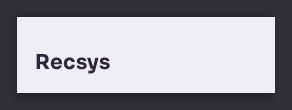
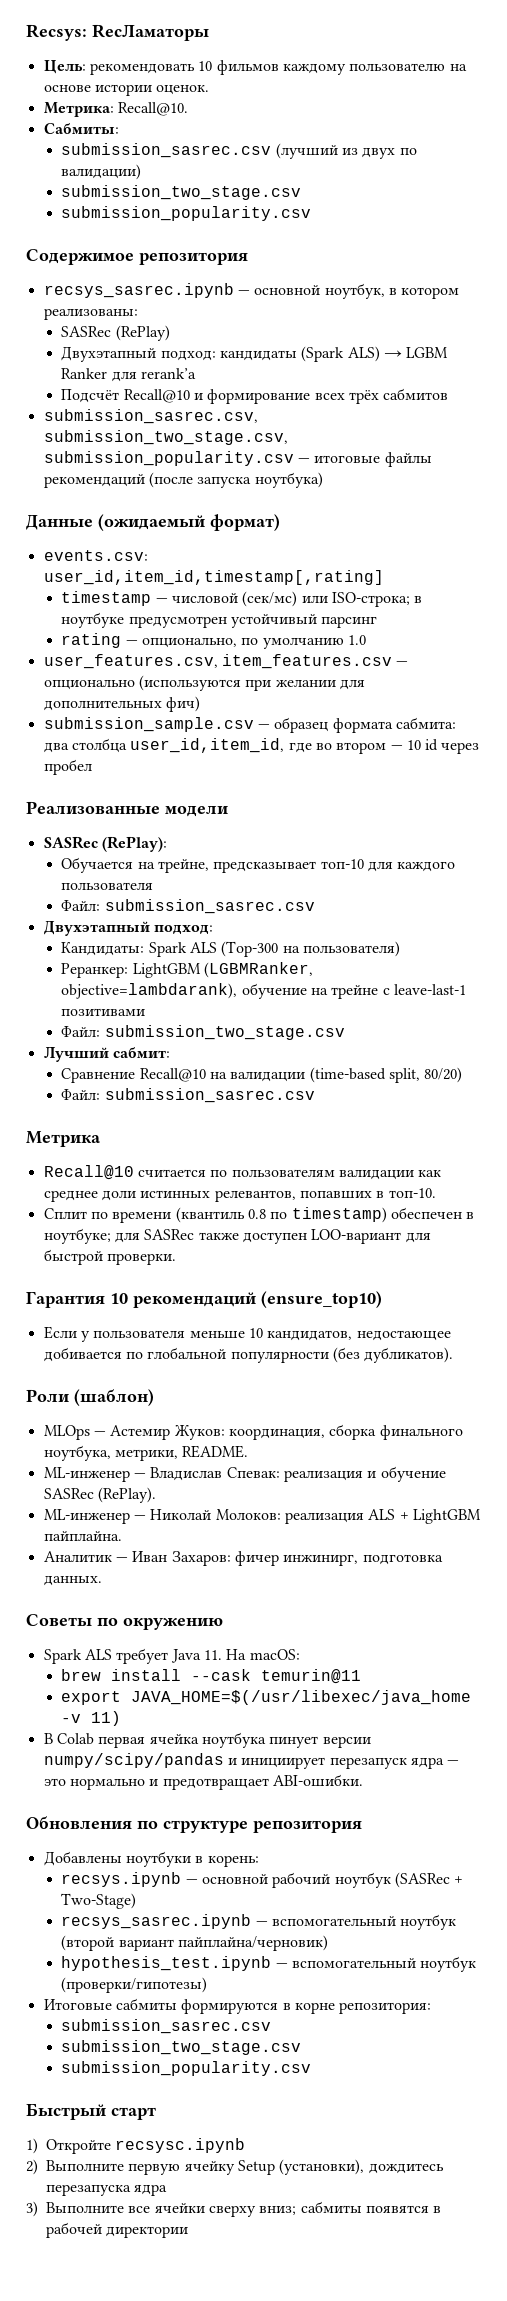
- Recsys
+ Recsys: RecЛаматоры
+ Цель: рекомендовать 10 фильмов каждому пользователю на основе истории оценок.
+ Метрика: Recall@10.
+ Сабмиты:
+ submission_sasrec.csv (лучший из двух по валидации)
+ submission_two_stage.csv
+ submission_popularity.csv
+ Содержимое репозитория
+ recsys_sasrec.ipynb — основной ноутбук, в котором реализованы:
+ SASRec (RePlay)
+ Двухэтапный подход: кандидаты (Spark ALS) → LGBM Ranker для rerank’а
+ Подсчёт Recall@10 и формирование всех трёх сабмитов
+ submission_sasrec.csv, submission_two_stage.csv, submission_popularity.csv — итоговые файлы рекомендаций (после запуска ноутбука)
+ Данные (ожидаемый формат)
+ events.csv: user_id,item_id,timestamp[,rating]
+ timestamp — числовой (сек/мс) или ISO-строка; в ноутбуке предусмотрен устойчивый парсинг
+ rating — опционально, по умолчанию 1.0
+ user_features.csv, item_features.csv — опционально (используются при желании для дополнительных фич)
+ submission_sample.csv — образец формата сабмита: два столбца user_id,item_id, где во втором — 10 id через пробел
+ Реализованные модели
+ SASRec (RePlay):
+ Обучается на трейне, предсказывает топ‑10 для каждого пользователя
+ Файл: submission_sasrec.csv
+ Двухэтапный подход:
+ Кандидаты: Spark ALS (Top‑300 на пользователя)
+ Реранкер: LightGBM (LGBMRanker, objective=lambdarank), обучение на трейне с leave‑last‑1 позитивами
+ Файл: submission_two_stage.csv
+ Лучший сабмит:
+ Сравнение Recall@10 на валидации (time‑based split, 80/20)
+ Файл: submission_sasrec.csv
+ Метрика
+ Recall@10 считается по пользователям валидации как среднее доли истинных релевантов, попавших в топ‑10.
+ Сплит по времени (квантиль 0.8 по timestamp) обеспечен в ноутбуке; для SASRec также доступен LOO‑вариант для быстрой проверки.
+ Гарантия 10 рекомендаций (ensure_top10)
+ Если у пользователя меньше 10 кандидатов, недостающее добивается по глобальной популярности (без дубликатов).
+ Роли (шаблон)
+ MLOps — Астемир Жуков: координация, сборка финального ноутбука, метрики, README.
+ ML‑инженер — Владислав Спевак: реализация и обучение SASRec (RePlay).
+ ML‑инженер — Николай Молоков: реализация ALS + LightGBM пайплайна.
+ Аналитик — Иван Захаров: фичер инжинирг, подготовка данных.
+ Советы по окружению
+ Spark ALS требует Java 11. На macOS:
+ brew install --cask temurin@11
+ export JAVA_HOME=$(/usr/libexec/java_home -v 11)
+ В Colab первая ячейка ноутбука пинует версии numpy/scipy/pandas и инициирует перезапуск ядра — это нормально и предотвращает ABI‑ошибки.
+ Обновления по структуре репозитория
+ Добавлены ноутбуки в корень:
+ recsys.ipynb — основной рабочий ноутбук (SASRec + Two‑Stage)
+ recsys_sasrec.ipynb — вспомогательный ноутбук (второй вариант пайплайна/черновик)
+ hypothesis_test.ipynb — вспомогательный ноутбук (проверки/гипотезы)
+ Итоговые сабмиты формируются в корне репозитория:
+ submission_sasrec.csv
+ submission_two_stage.csv
+ submission_popularity.csv
+ Быстрый старт
+ 1) Откройте recsysc.ipynb
+ 2) Выполните первую ячейку Setup (установки), дождитесь перезапуска ядра
+ 3) Выполните все ячейки сверху вниз; сабмиты появятся в рабочей директории

